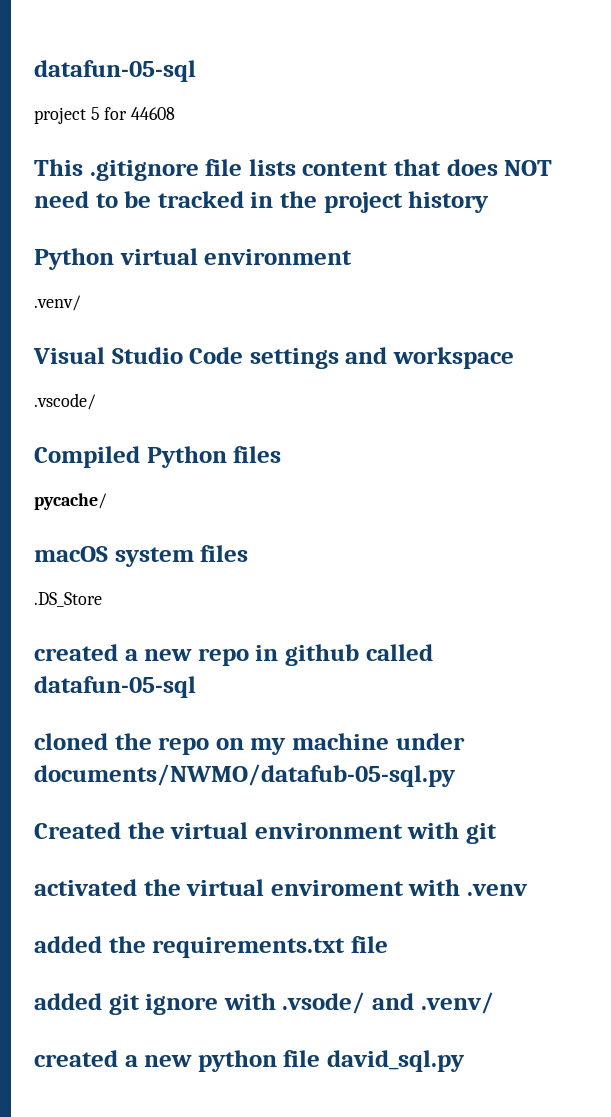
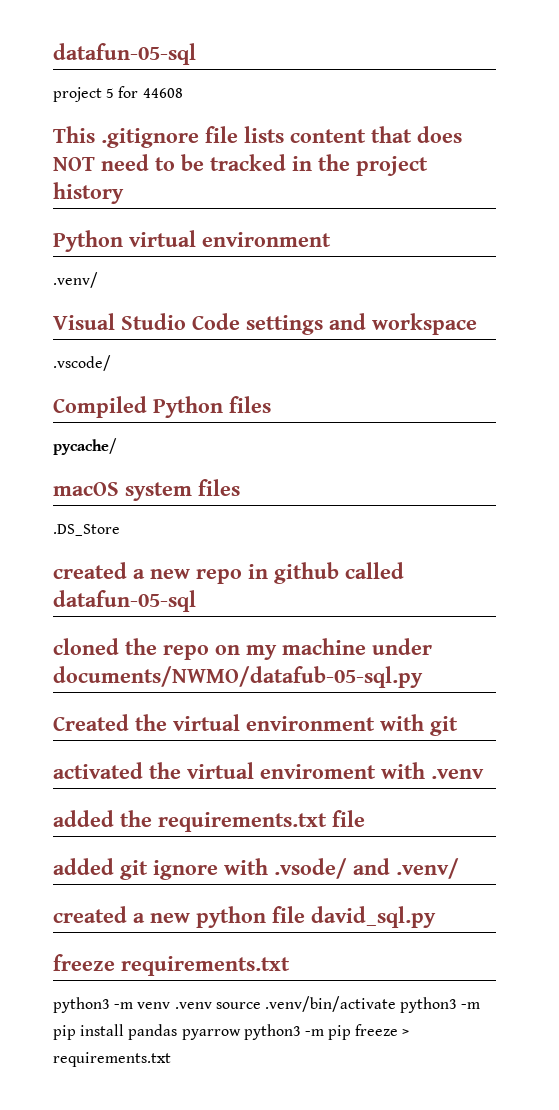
+ freeze requirements.txt
+ python3 -m venv .venv source .venv/bin/activate python3 -m pip install pandas pyarrow python3 -m pip freeze > requirements.txt

